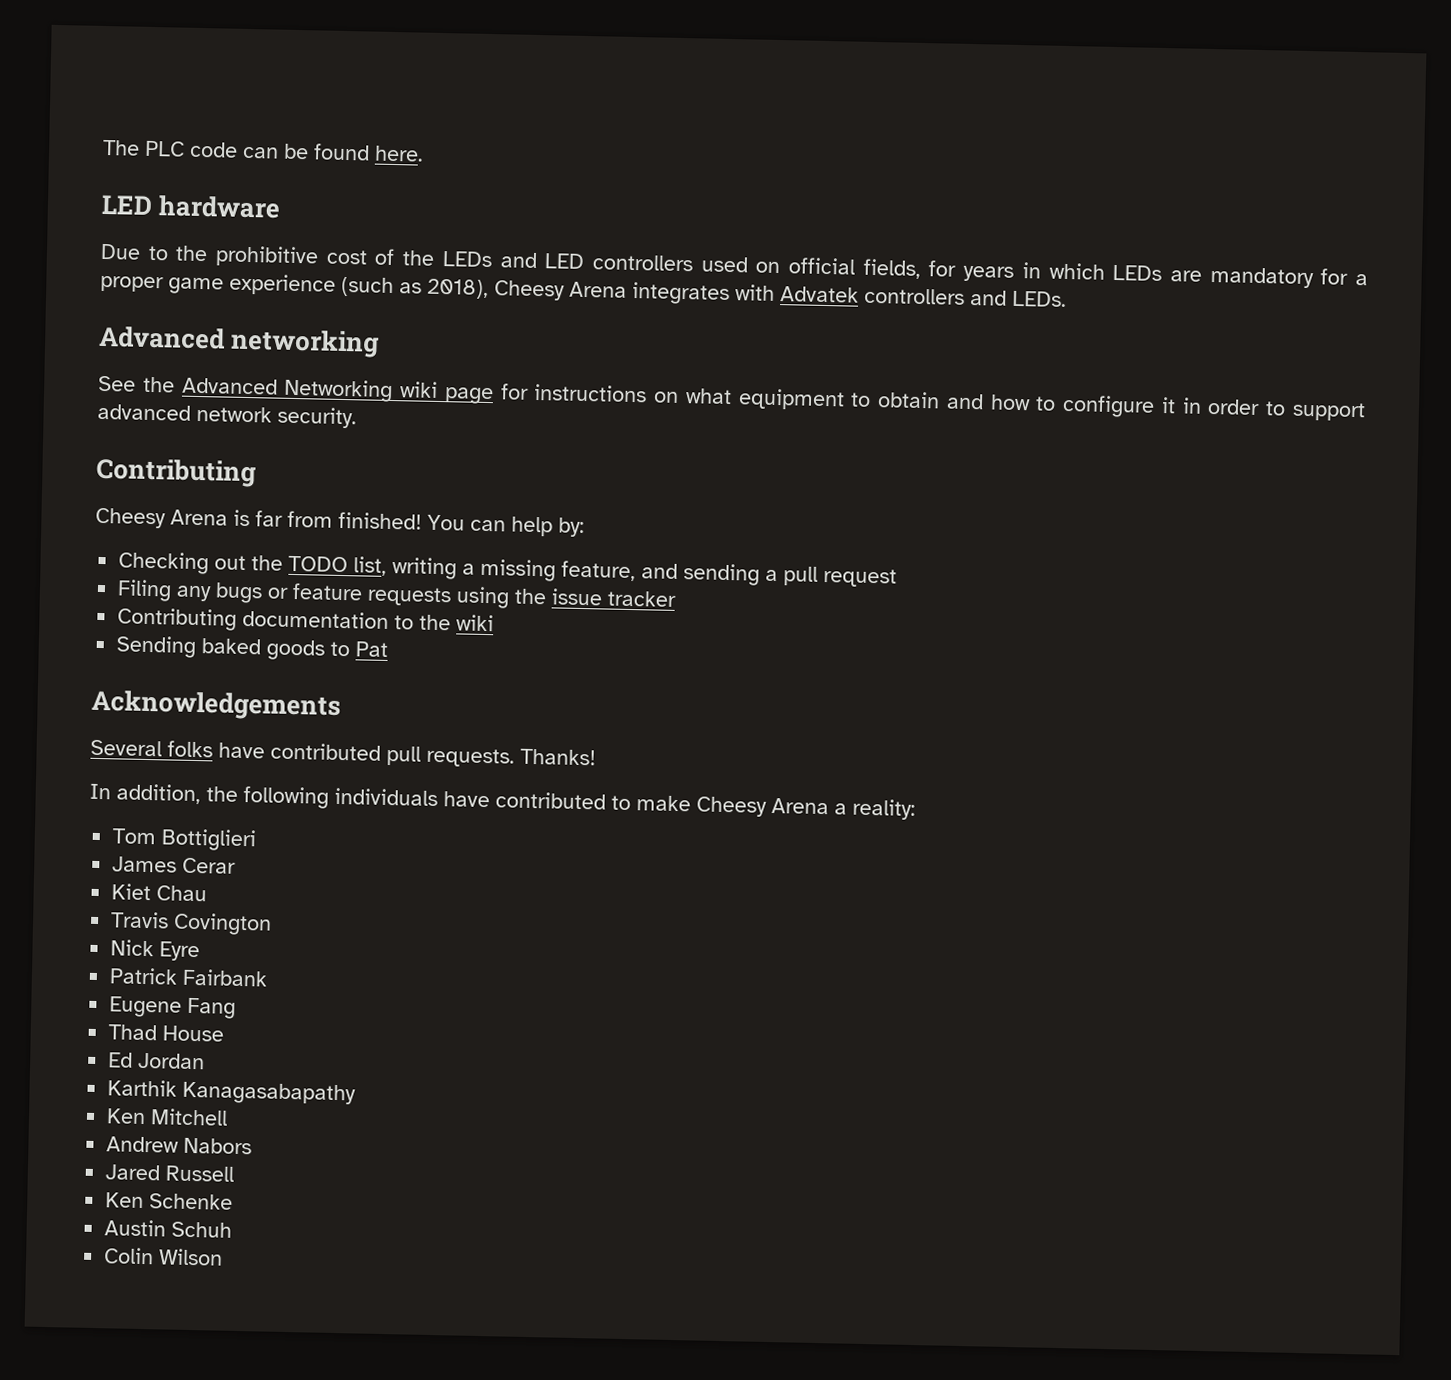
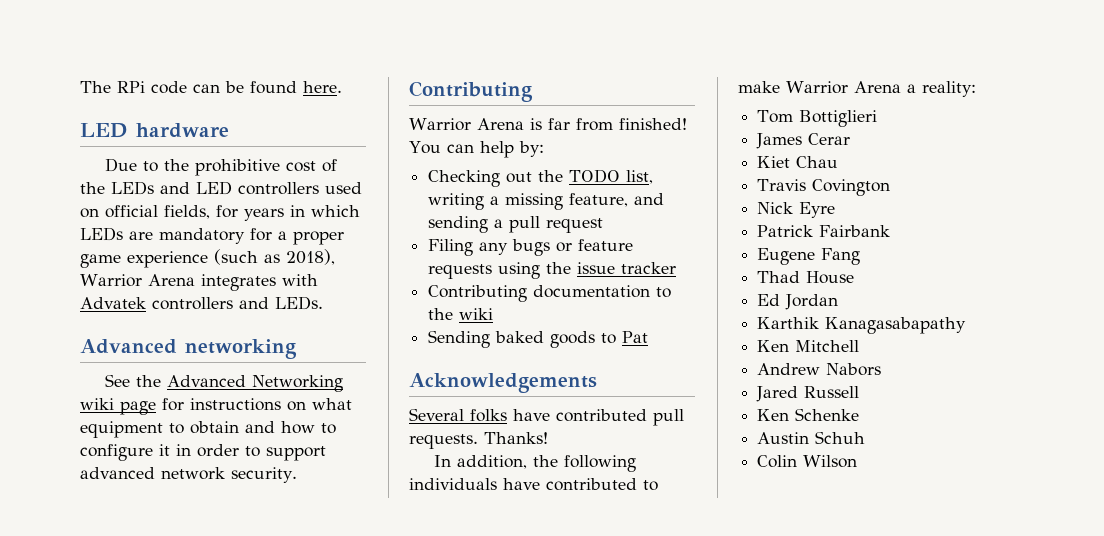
- The PLC code can be found here.
+ The RPi code can be found here.
- Due to the prohibitive cost of the LEDs and LED controllers used on official fields, for years in which LEDs are mandatory for a proper game experience (such as 2018), Cheesy Arena integrates with Advatek controllers and LEDs.
+ Due to the prohibitive cost of the LEDs and LED controllers used on official fields, for years in which LEDs are mandatory for a proper game experience (such as 2018), Warrior Arena integrates with Advatek controllers and LEDs.
- Cheesy Arena is far from finished!
+ Warrior Arena is far from finished!
- In addition, the following individuals have contributed to make Cheesy Arena a reality:
+ In addition, the following individuals have contributed to make Warrior Arena a reality:

